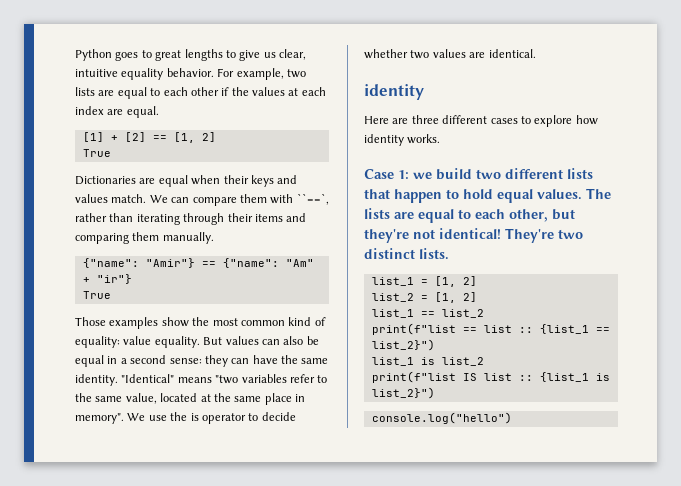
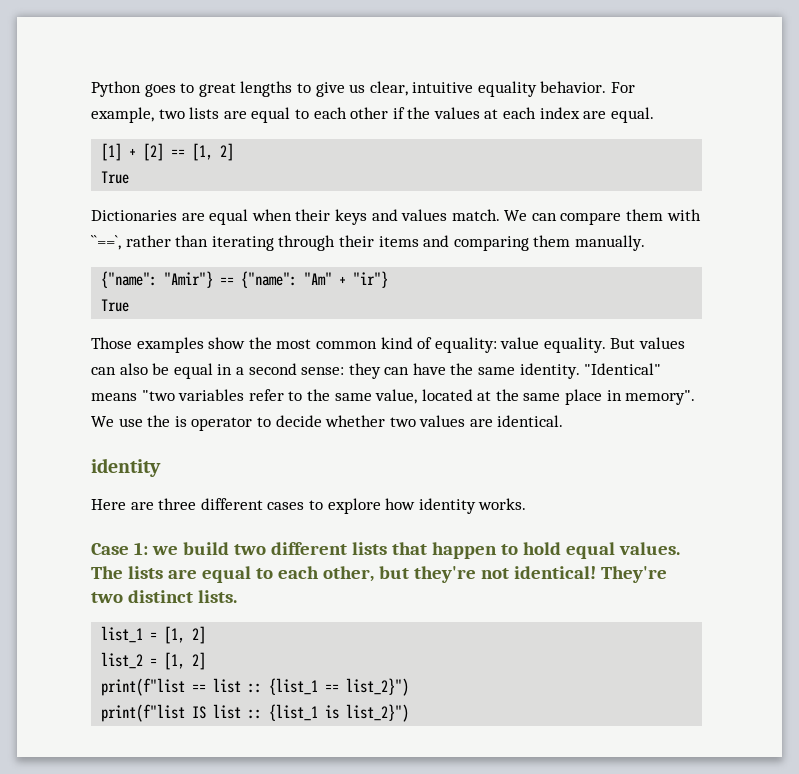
- list_1 == list_2
- list_1 is list_2
- console.log("hello")

